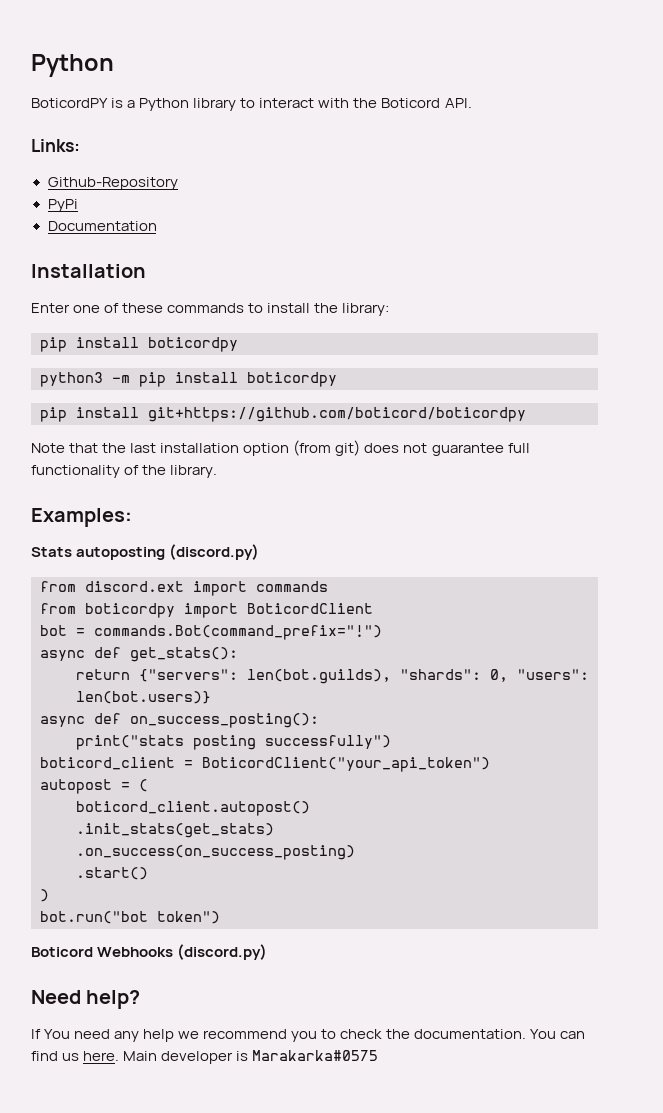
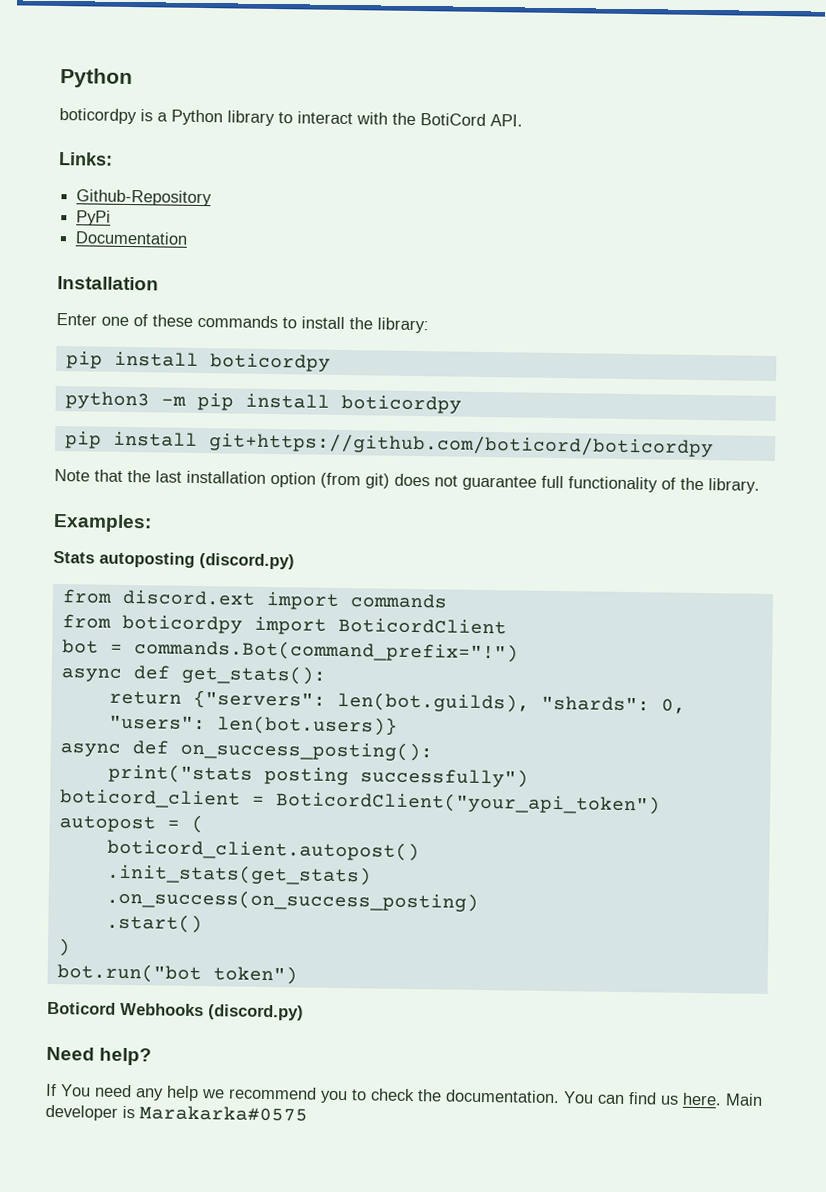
- BoticordPY is a Python library to interact with the Boticord API.
+ boticordpy is a Python library to interact with the BotiCord API.

